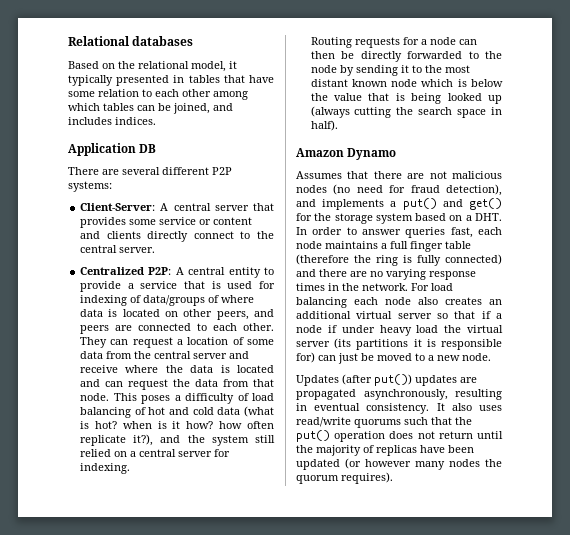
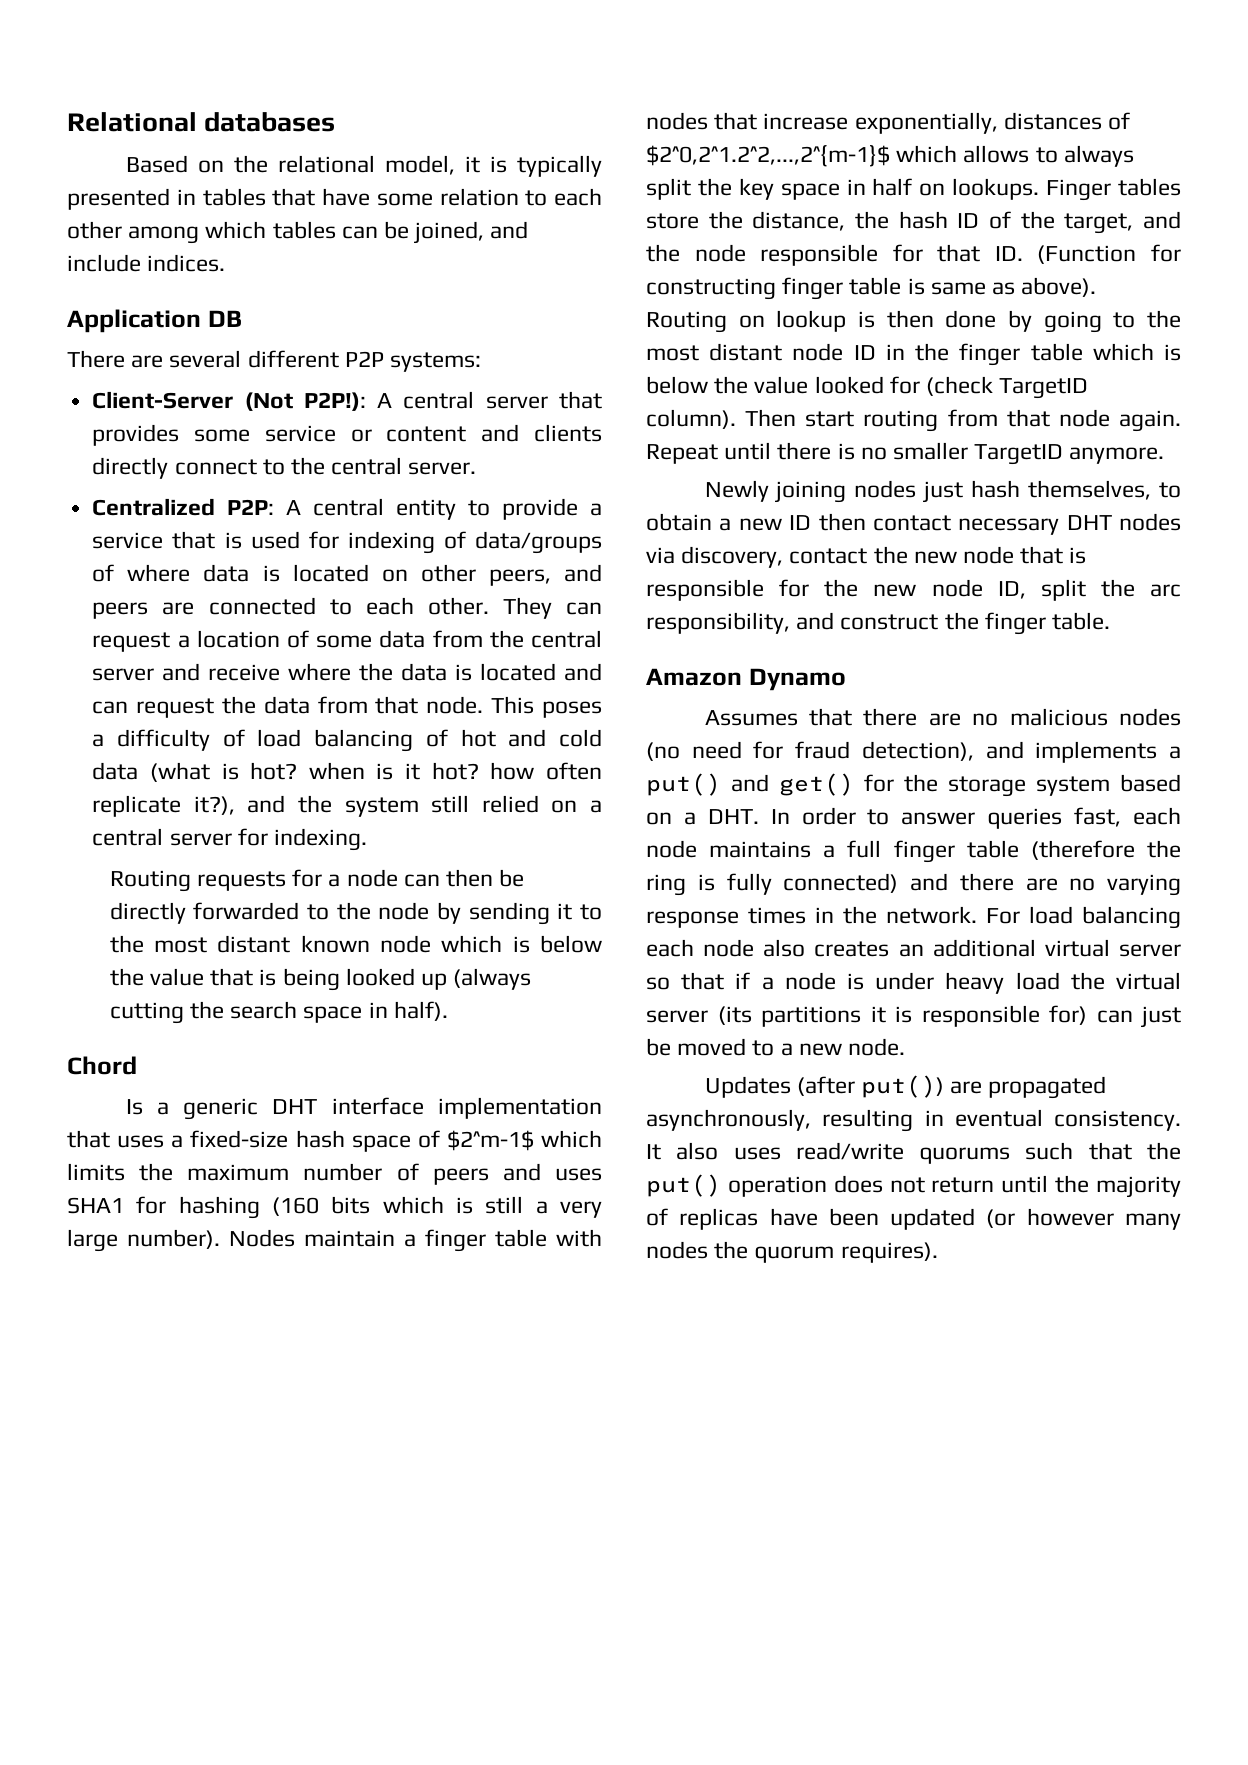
- Based on the relational model, it typically presented in tables that have some relation to each other among which tables can be joined, and includes indices.
+ Based on the relational model, it is typically presented in tables that have some relation to each other among which tables can be joined, and include indices.
- Client-Server: A central server that provides some service or content and clients directly connect to the central server.
+ Client-Server (Not P2P!): A central server that provides some service or content and clients directly connect to the central server.
- This poses a difficulty of load balancing of hot and cold data (what is hot? when is it how? how often replicate it?), and the system still relied on a central server for indexing.
+ This poses a difficulty of load balancing of hot and cold data (what is hot? when is it hot? how often replicate it?), and the system still relied on a central server for indexing.
+ Chord
+ Is a generic DHT interface implementation that uses a fixed-size hash space of $2^m-1$ which limits the maximum number of peers and uses SHA1 for hashing (160 bits which is still a very large number). Nodes maintain a finger table with nodes that increase exponentially, distances of $2^0,2^1.2^2,...,2^{m-1}$ which allows to always split the key space in half on lookups. Finger tables store the distance, the hash ID of the target, and the node responsible for that ID. (Function for constructing finger table is same as above). Routing on lookup is then done by going to the most distant node ID in the finger table which is below the value looked for (check TargetID column). Then start routing from that node again. Repeat until there is no smaller TargetID anymore.
+ Newly joining nodes just hash themselves, to obtain a new ID then contact necessary DHT nodes via discovery, contact the new node that is responsible for the new node ID, split the arc responsibility, and construct the finger table.
- Assumes that there are not malicious nodes (no need for fraud detection), and implements a put() and get() for the storage system based on a DHT. In order to answer queries fast, each node maintains a full finger table (therefore the ring is fully connected) and there are no varying response times in the network.
+ Assumes that there are no malicious nodes (no need for fraud detection), and implements a put() and get() for the storage system based on a DHT. In order to answer queries fast, each node maintains a full finger table (therefore the ring is fully connected) and there are no varying response times in the network.
- For load balancing each node also creates an additional virtual server so that if a node if under heavy load the virtual server (its partitions it is responsible for) can just be moved to a new node.
+ For load balancing each node also creates an additional virtual server so that if a node is under heavy load the virtual server (its partitions it is responsible for) can just be moved to a new node.
- Updates (after put()) updates are propagated asynchronously, resulting in eventual consistency.
+ Updates (after put()) are propagated asynchronously, resulting in eventual consistency.

